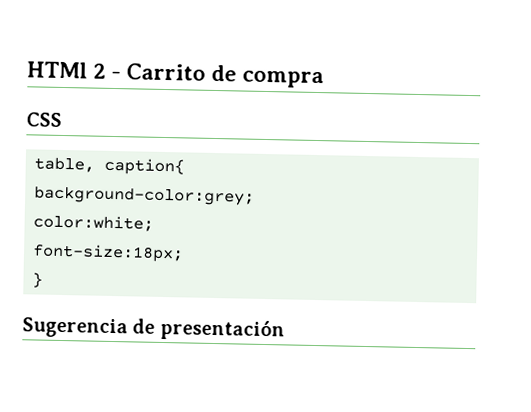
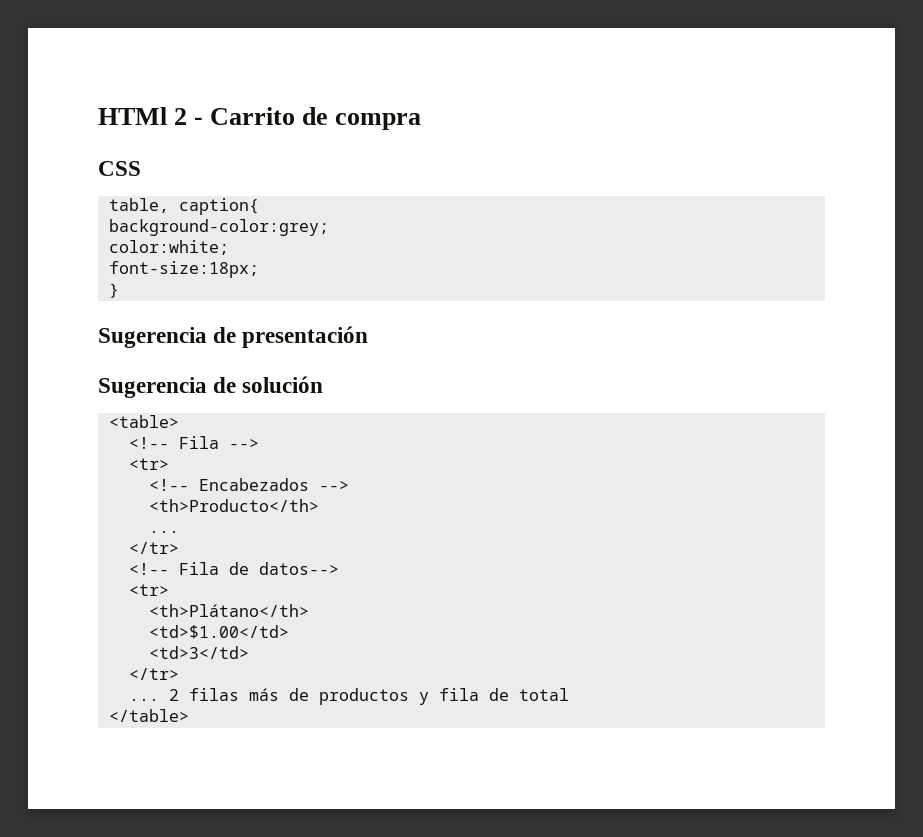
+ Sugerencia de solución
+ <table>
+ <!-- Fila -->
+ <tr>
+ <!-- Encabezados -->
+ <th>Producto</th>
+ ...
+ </tr>
+ <!-- Fila de datos-->
+ <tr>
+ <th>Plátano</th>
+ <td>$1.00</td>
+ <td>3</td>
+ </tr>
+ ... 2 filas más de productos y fila de total
+ </table>

